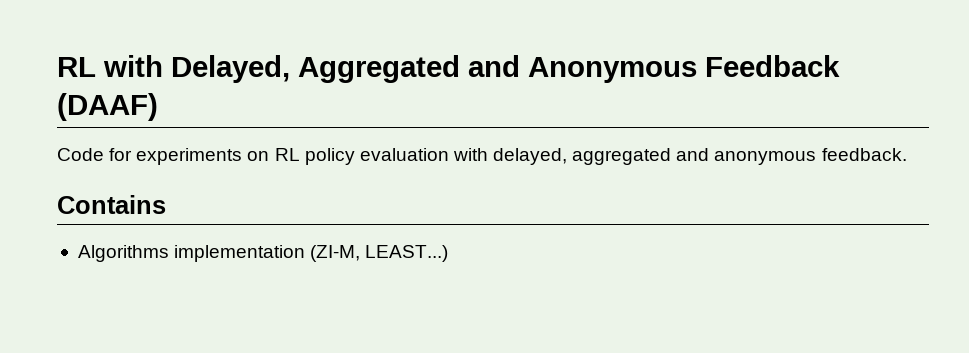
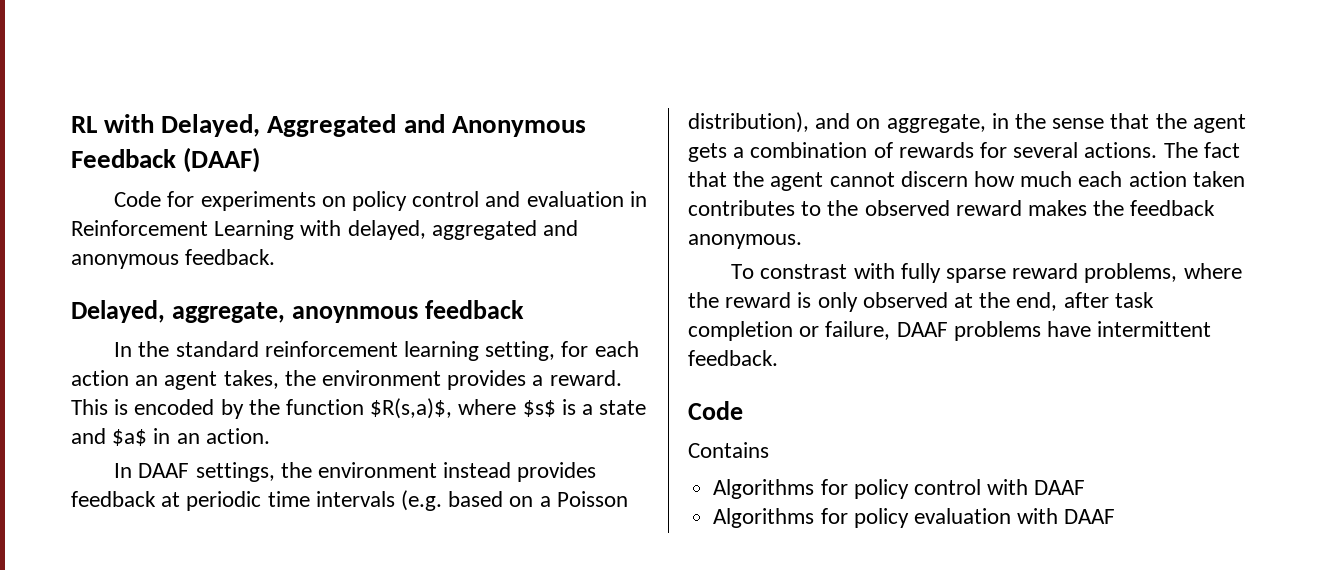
- Code for experiments on RL policy evaluation with delayed, aggregated and anonymous feedback.
+ Code for experiments on policy control and evaluation in Reinforcement Learning with delayed, aggregated and anonymous feedback.
+ Delayed, aggregate, anoynmous feedback
+ In the standard reinforcement learning setting, for each action an agent takes, the environment provides a reward. This is encoded by the function $R(s,a)$, where $s$ is a state and $a$ in an action.
+ In DAAF settings, the environment instead provides feedback at periodic time intervals (e.g. based on a Poisson distribution), and on aggregate, in the sense that the agent gets a combination of rewards for several actions. The fact that the agent cannot discern how much each action taken contributes to the observed reward makes the feedback anonymous.
+ To constrast with fully sparse reward problems, where the reward is only observed at the end, after task completion or failure, DAAF problems have intermittent feedback.
+ Code
  Contains
- Algorithms implementation (ZI-M, LEAST...)
+ Algorithms for policy control with DAAF
+ Algorithms for policy evaluation with DAAF

